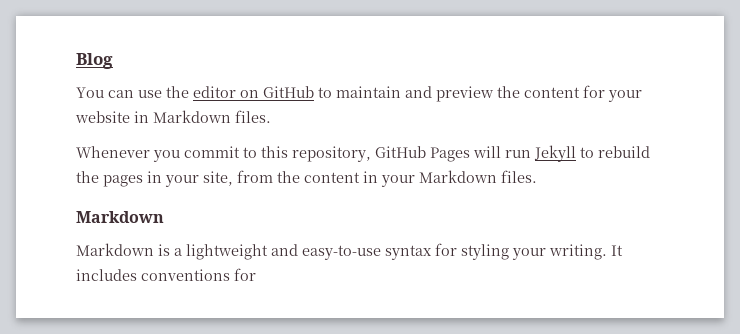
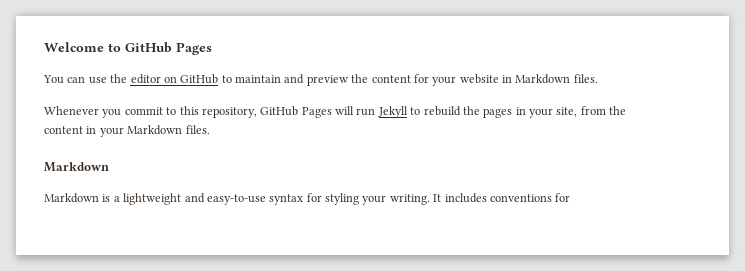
- Blog
+ Welcome to GitHub Pages

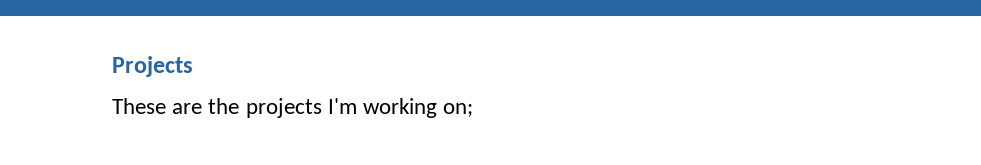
- Welcome to GitHub Pages
- You can use the editor on GitHub to maintain and preview the content for your website in Markdown files.
- Whenever you commit to this repository, GitHub Pages will run Jekyll to rebuild the pages in your site, from the content in your Markdown files.
- Markdown
- Markdown is a lightweight and easy-to-use syntax for styling your writing. It includes conventions for
+ Projects
+ These are the projects I'm working on;

